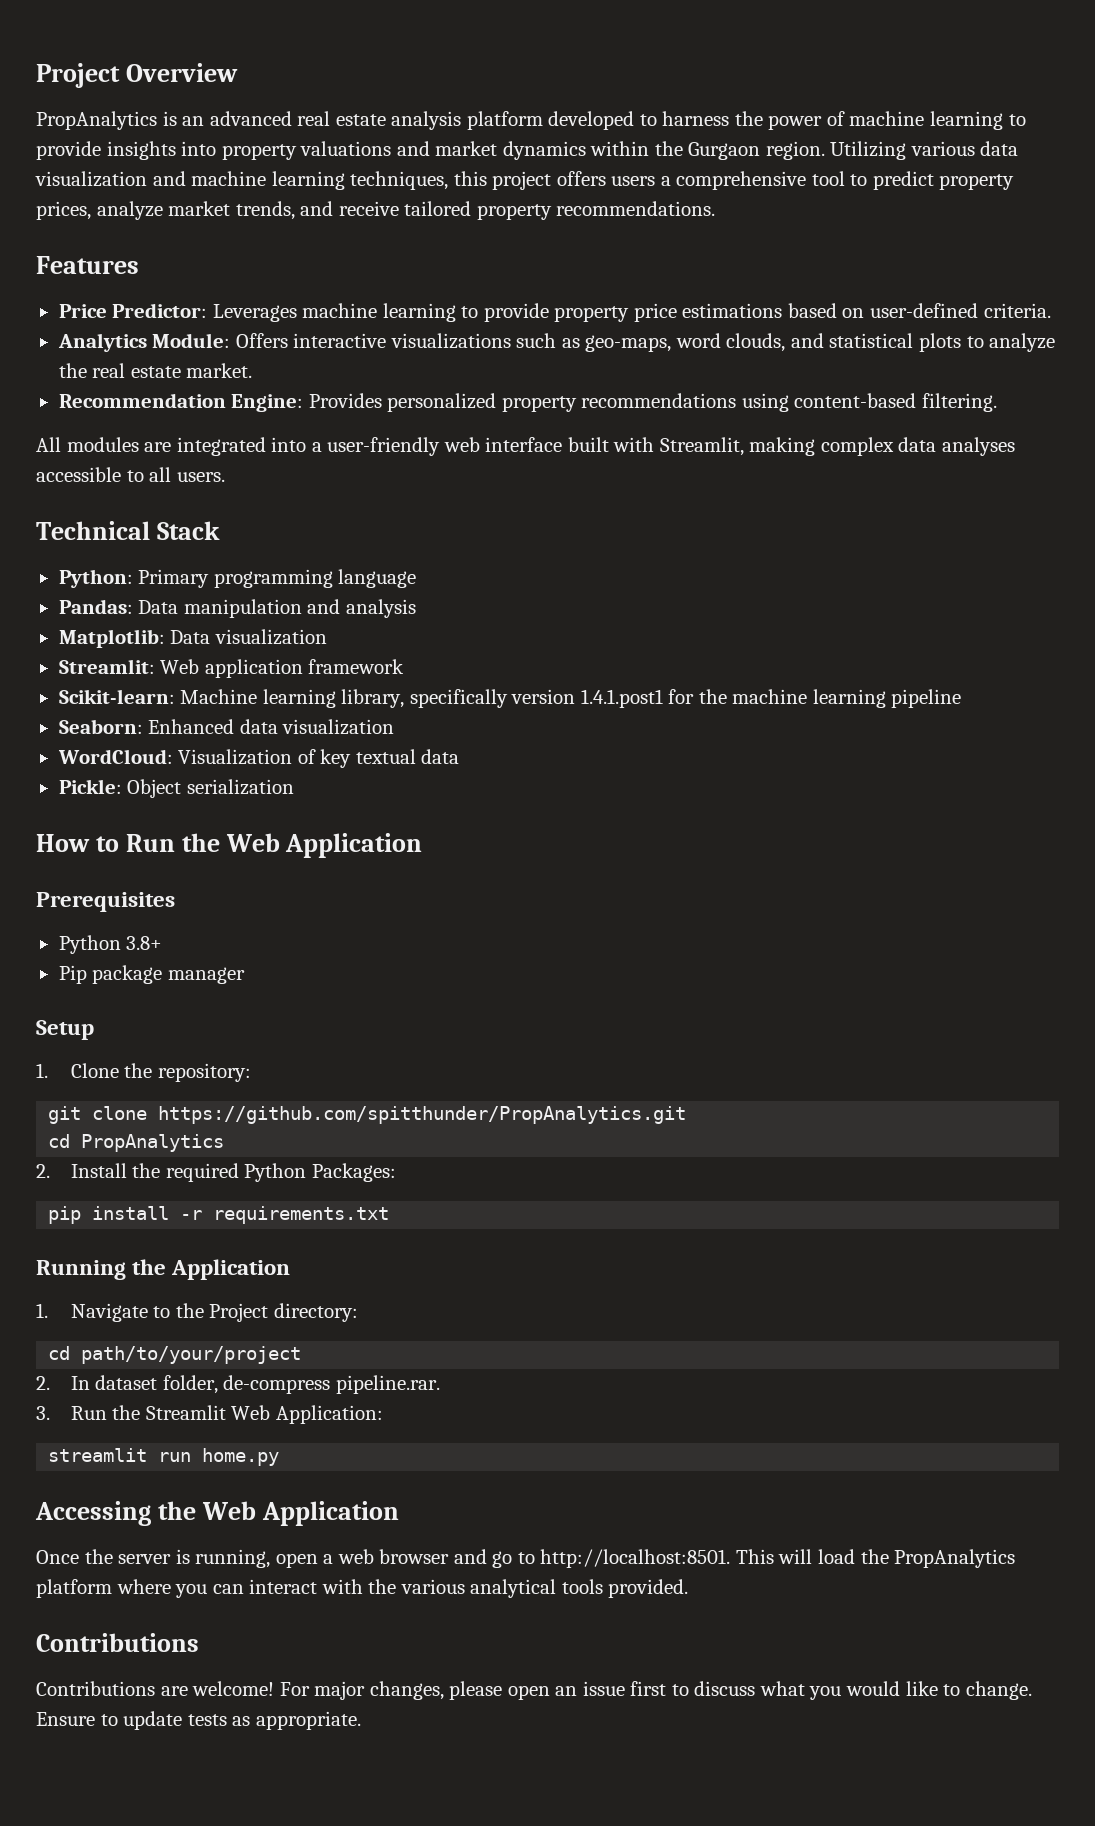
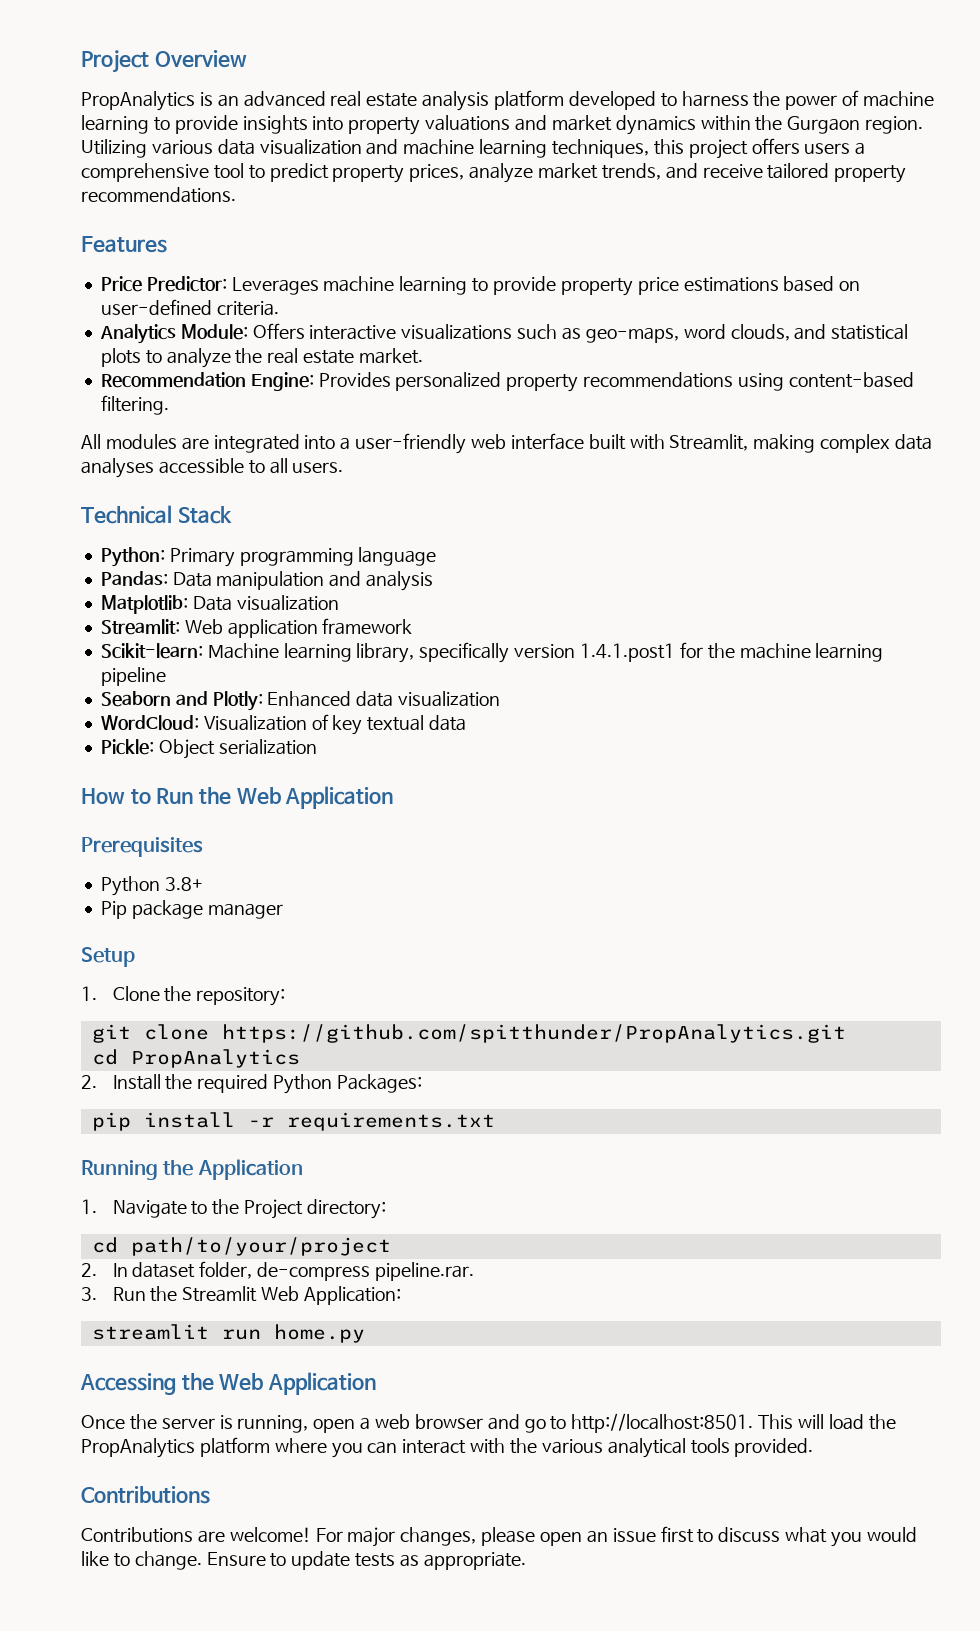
- Seaborn: Enhanced data visualization
+ Seaborn and Plotly: Enhanced data visualization

